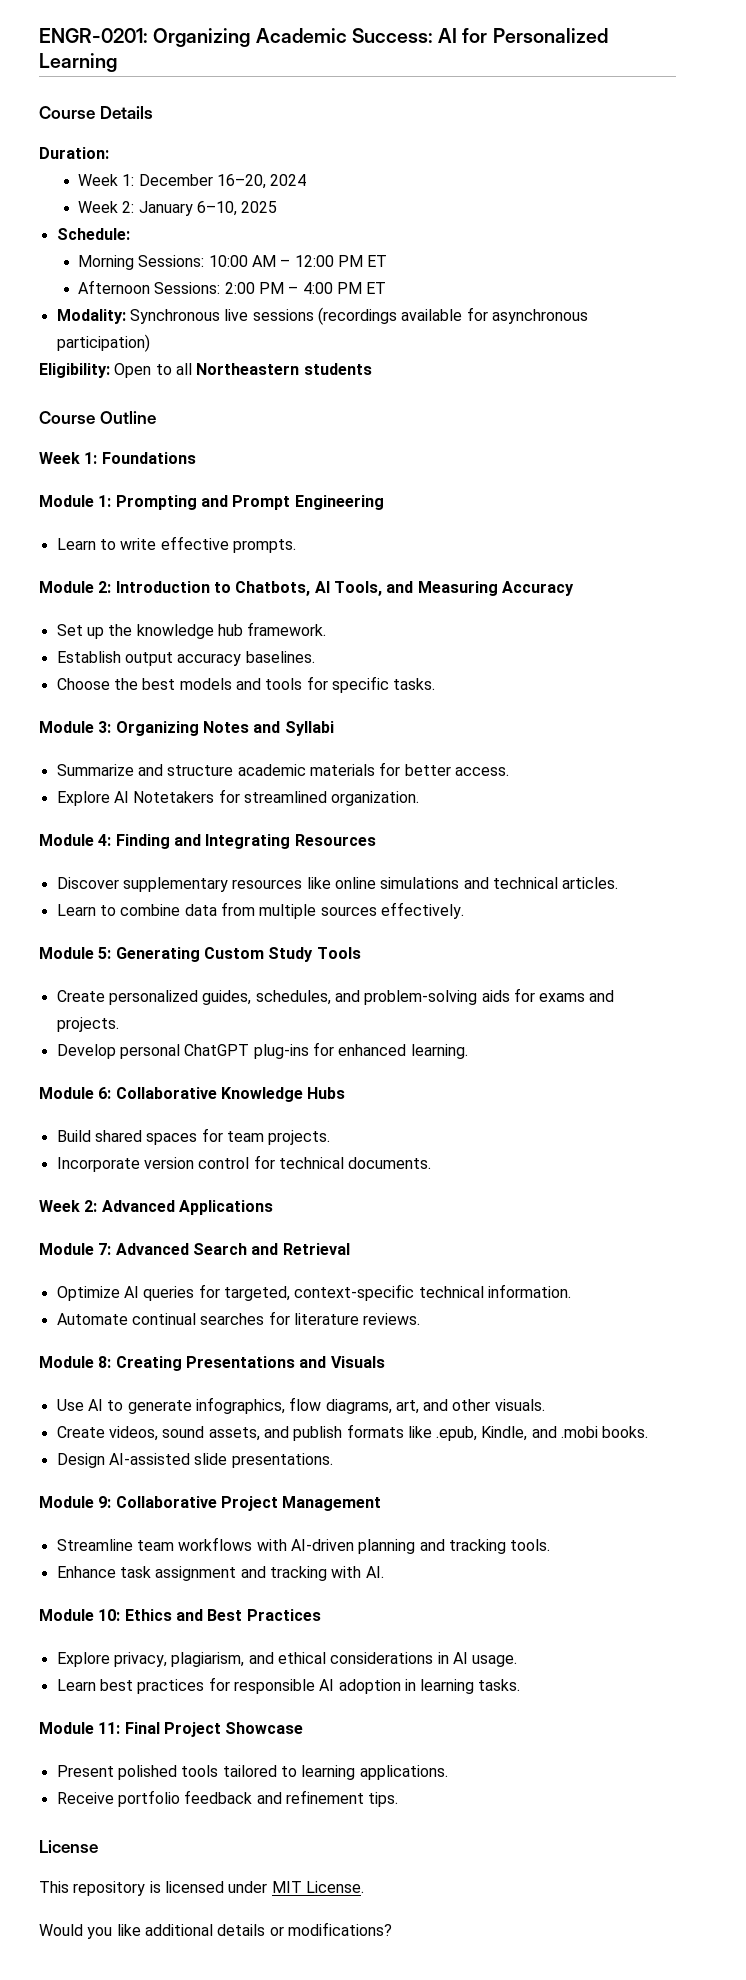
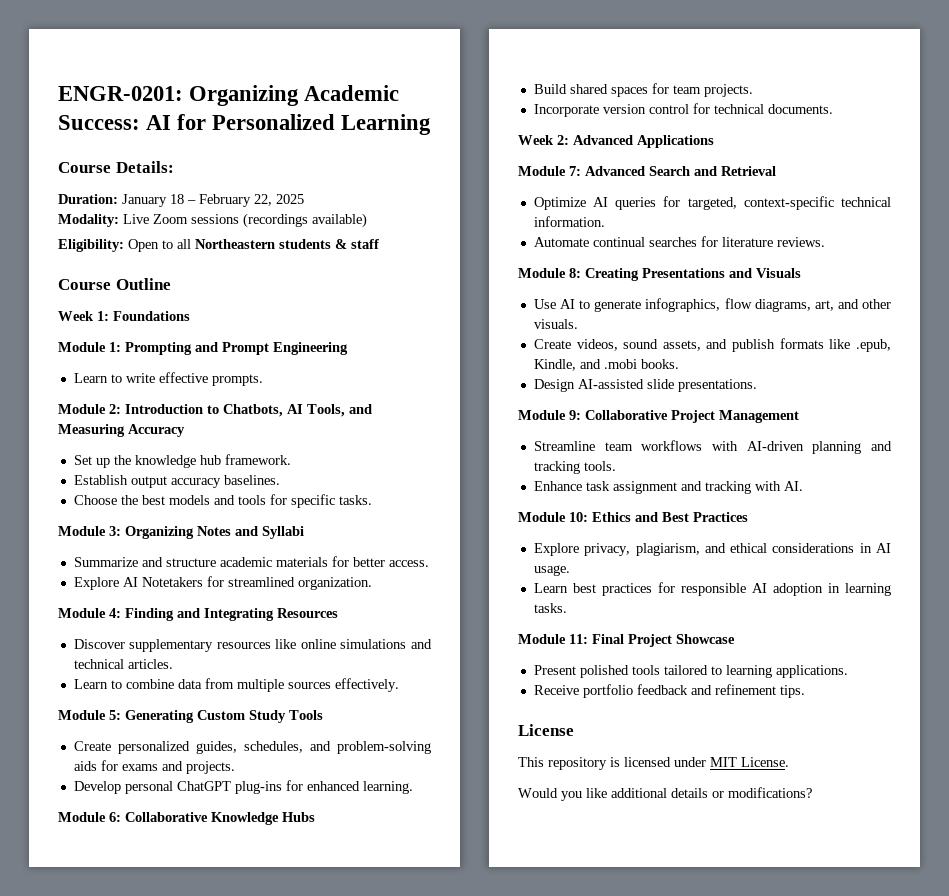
- Course Details
+ Course Details:
- Duration:
- Week 1: December 16–20, 2024
- Week 2: January 6–10, 2025
- Schedule:
- Morning Sessions: 10:00 AM – 12:00 PM ET
- Afternoon Sessions: 2:00 PM – 4:00 PM ET
- Modality: Synchronous live sessions (recordings available for asynchronous participation)
+ Duration: January 18 – February 22, 2025
+ Modality: Live Zoom sessions (recordings available)
- Eligibility: Open to all Northeastern students
+ Eligibility: Open to all Northeastern students & staff

